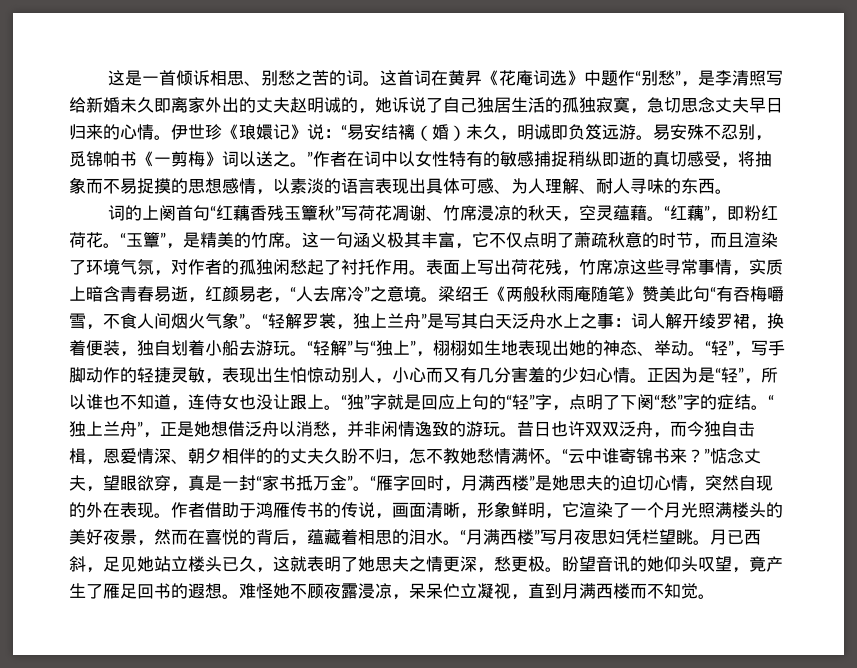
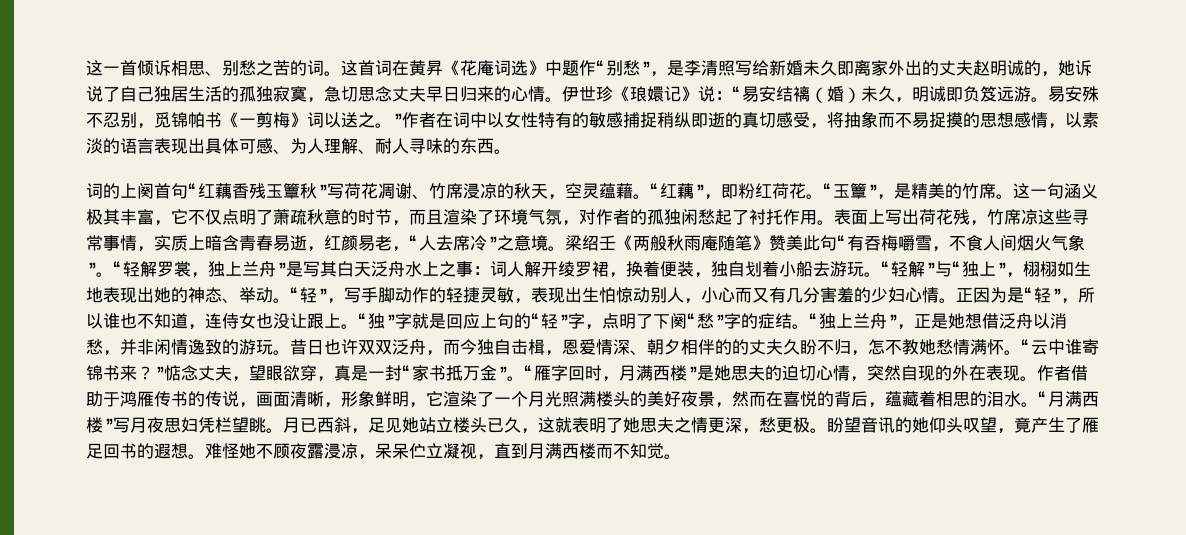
- 这是一首倾诉相思、别愁之苦的词。
+ 这一首倾诉相思、别愁之苦的词。

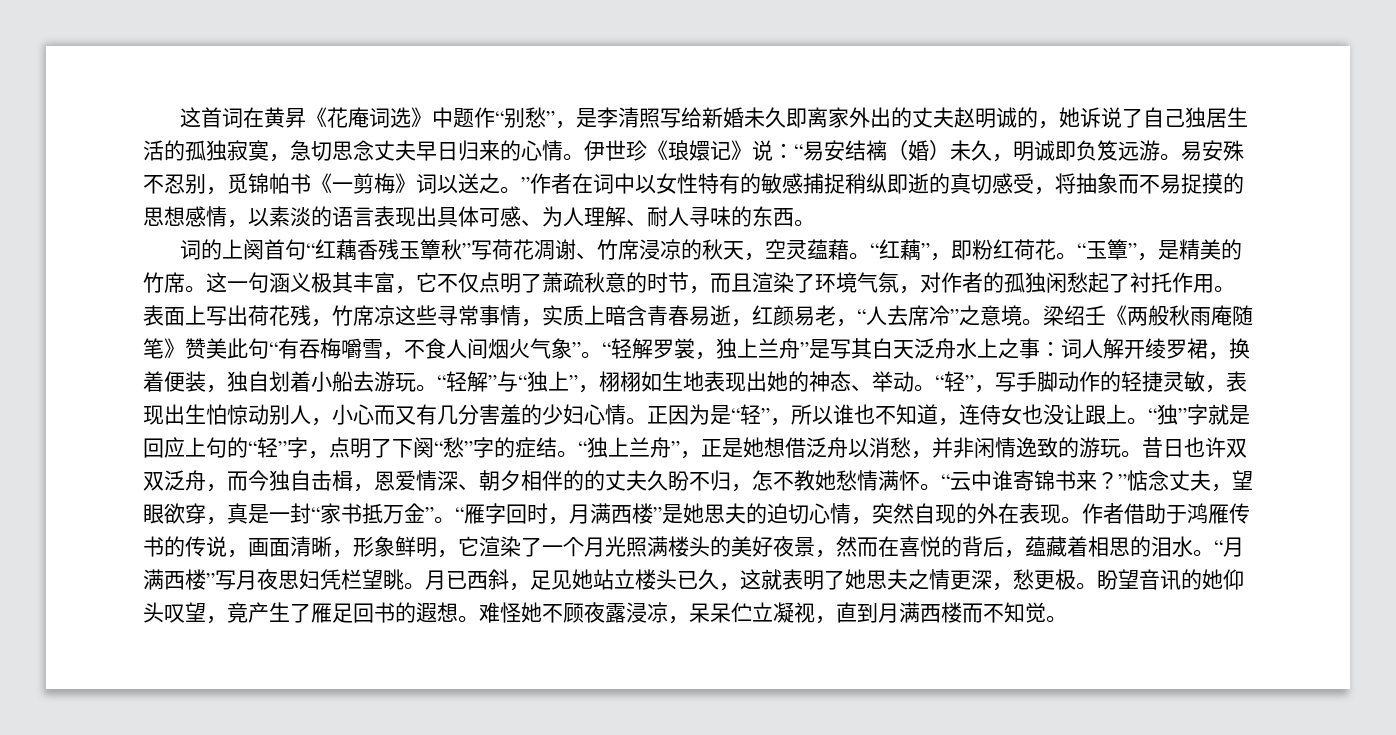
- 这一首倾诉相思、别愁之苦的词。这首词在黄昇《花庵词选》中题作“别愁”，是李清照写给新婚未久即离家外出的丈夫赵明诚的，她诉说了自己独居生活的孤独寂寞，急切思念丈夫早日归来的心情。
+ 这首词在黄昇《花庵词选》中题作“别愁”，是李清照写给新婚未久即离家外出的丈夫赵明诚的，她诉说了自己独居生活的孤独寂寞，急切思念丈夫早日归来的心情。

